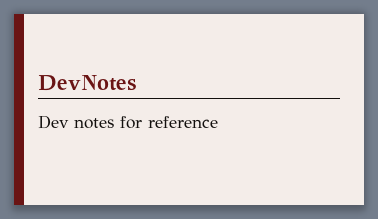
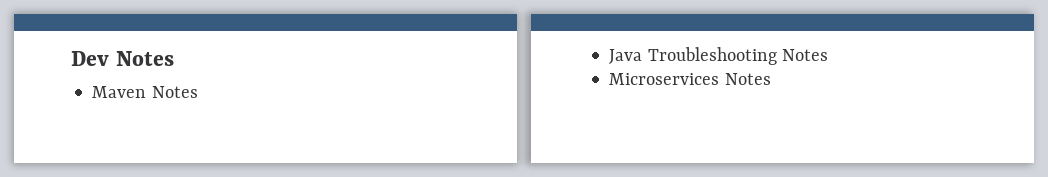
- DevNotes
- Dev notes for reference
+ Dev Notes
+ Maven Notes
+ Java Troubleshooting Notes
+ Microservices Notes

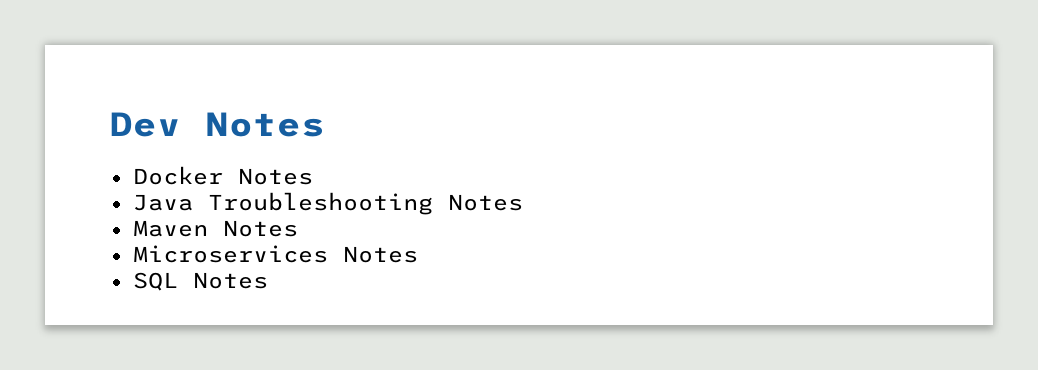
- Maven Notes
+ Docker Notes
+ Maven Notes
+ SQL Notes

